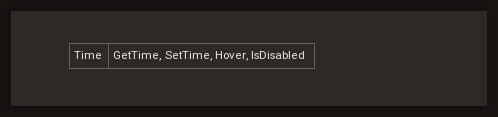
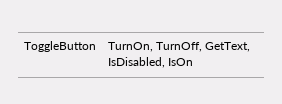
- Time | GetTime, SetTime, Hover, IsDisabled
+ ToggleButton | TurnOn, TurnOff, GetText, IsDisabled, IsOn

